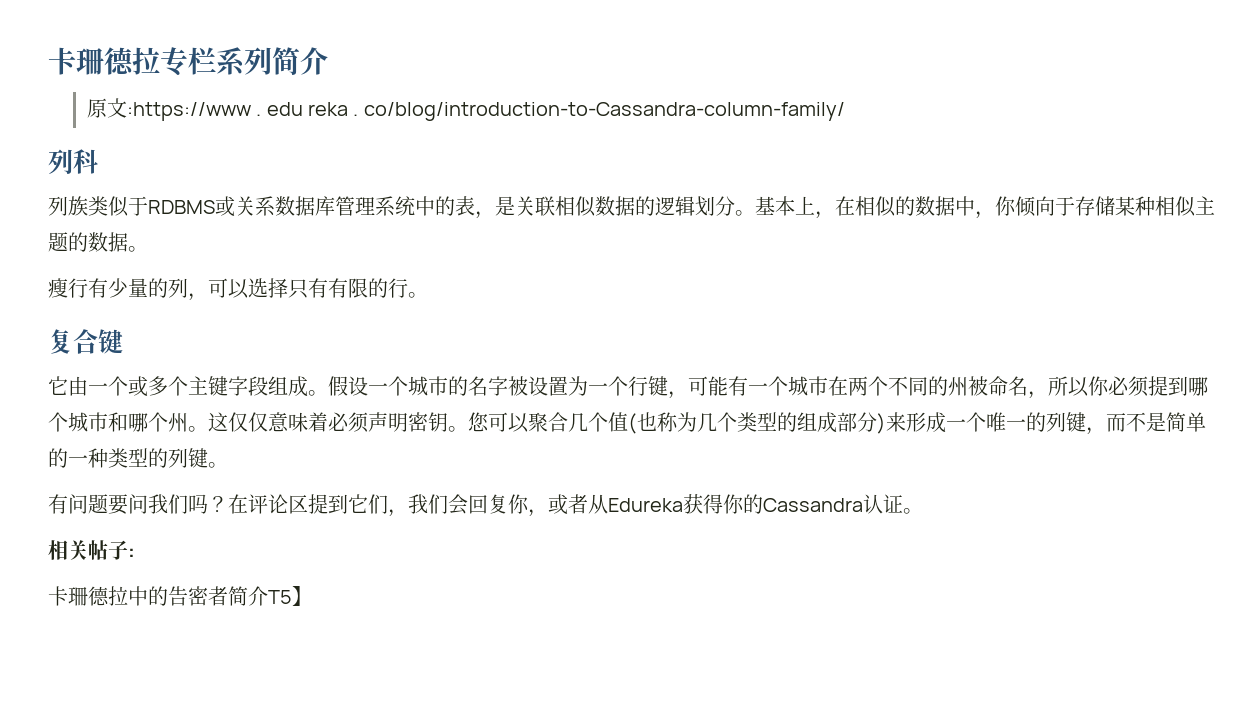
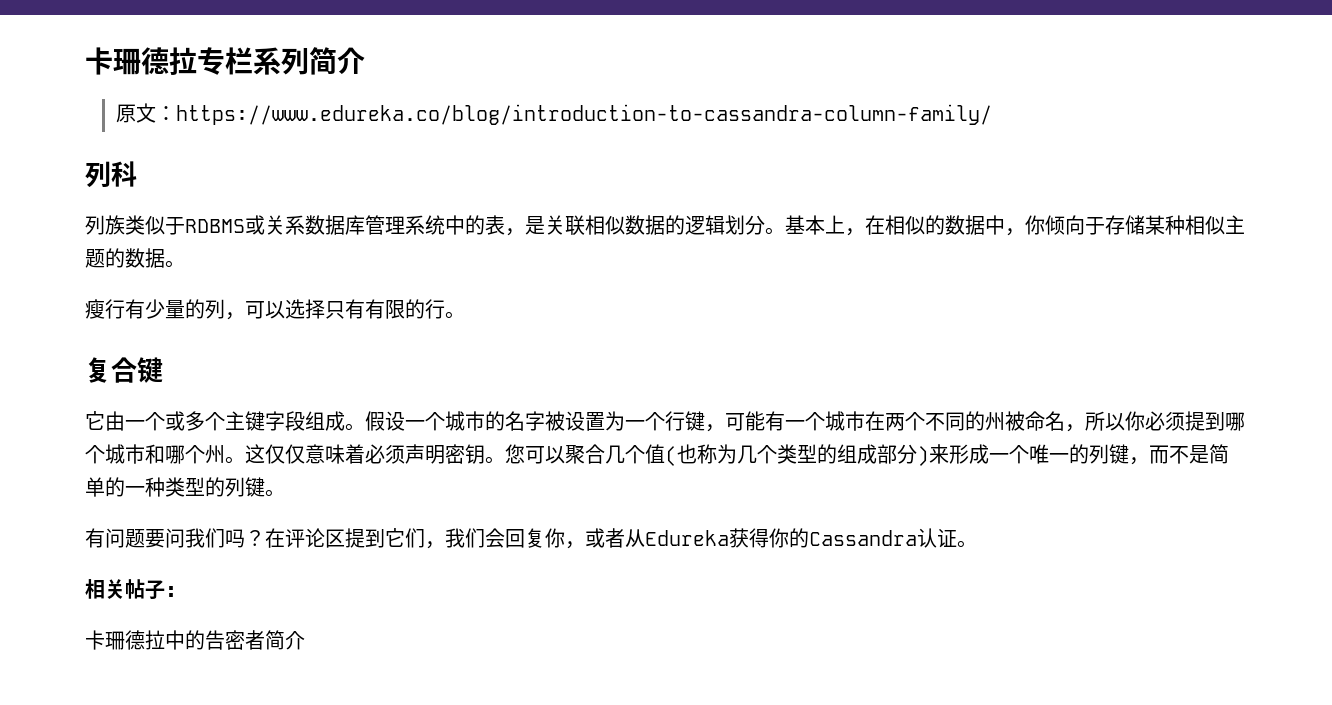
- 原文:https://www . edu reka . co/blog/introduction-to-Cassandra-column-family/
+ 原文：https://www.edureka.co/blog/introduction-to-cassandra-column-family/
- 卡珊德拉中的告密者简介T5】
+ 卡珊德拉中的告密者简介

